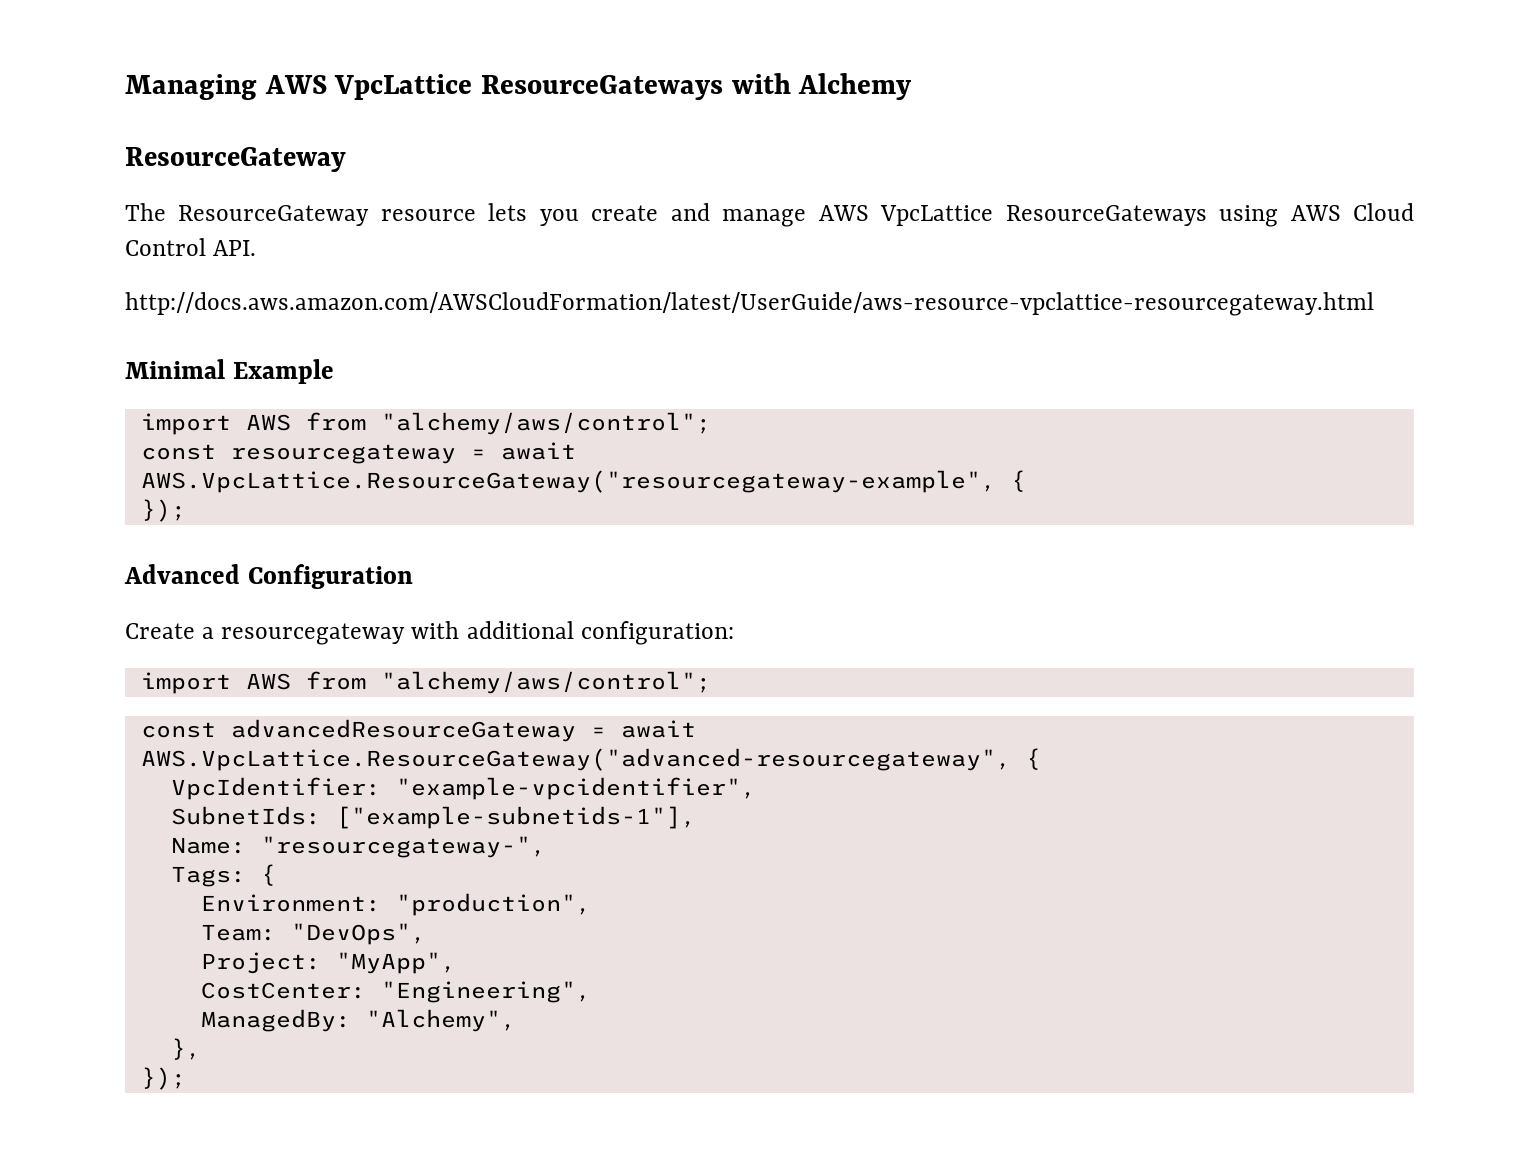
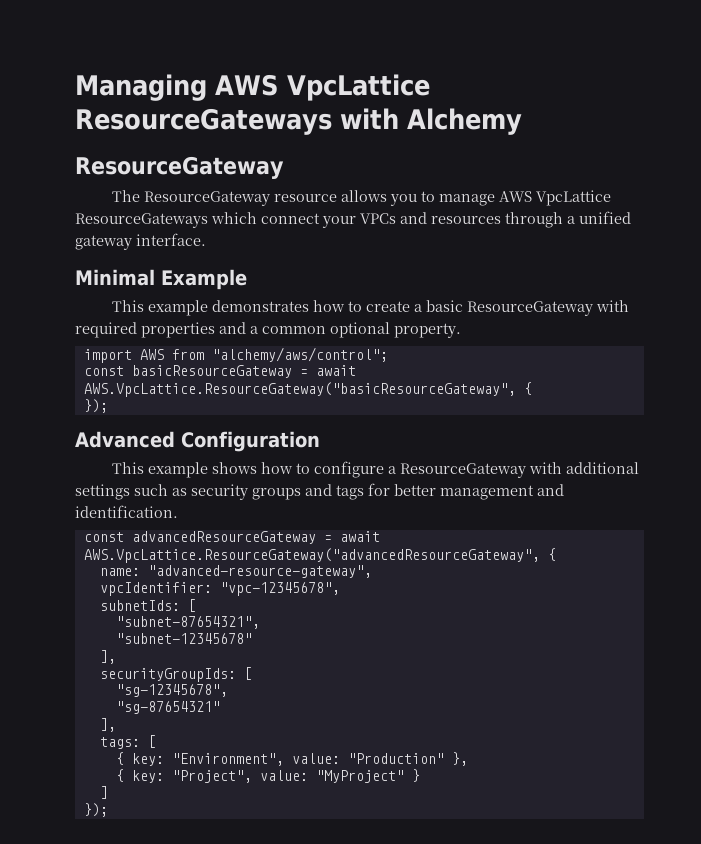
- The ResourceGateway resource lets you create and manage AWS VpcLattice ResourceGateways using AWS Cloud Control API.
- http://docs.aws.amazon.com/AWSCloudFormation/latest/UserGuide/aws-resource-vpclattice-resourcegateway.html
+ The ResourceGateway resource allows you to manage AWS VpcLattice ResourceGateways which connect your VPCs and resources through a unified gateway interface.
  Minimal Example
+ This example demonstrates how to create a basic ResourceGateway with required properties and a common optional property.
  import AWS from "alchemy/aws/control";
- const resourcegateway = await AWS.VpcLattice.ResourceGateway("resourcegateway-example", {
+ const basicResourceGateway = await AWS.VpcLattice.ResourceGateway("basicResourceGateway", {
- Create a resourcegateway with additional configuration:
- import AWS from "alchemy/aws/control";
+ This example shows how to configure a ResourceGateway with additional settings such as security groups and tags for better management and identification.
- const advancedResourceGateway = await AWS.VpcLattice.ResourceGateway("advanced-resourcegateway", {
- VpcIdentifier: "example-vpcidentifier",
- SubnetIds: ["example-subnetids-1"],
- Name: "resourcegateway-",
- Tags: {
- Environment: "production",
- Team: "DevOps",
- Project: "MyApp",
- CostCenter: "Engineering",
- ManagedBy: "Alchemy",
- },
+ const advancedResourceGateway = await AWS.VpcLattice.ResourceGateway("advancedResourceGateway", {
+ name: "advanced-resource-gateway",
+ vpcIdentifier: "vpc-12345678",
+ subnetIds: [
+ "subnet-87654321",
+ "subnet-12345678"
+ ],
+ securityGroupIds: [
+ "sg-12345678",
+ "sg-87654321"
+ ],
+ tags: [
+ { key: "Environment", value: "Production" },
+ { key: "Project", value: "MyProject" }
+ ]

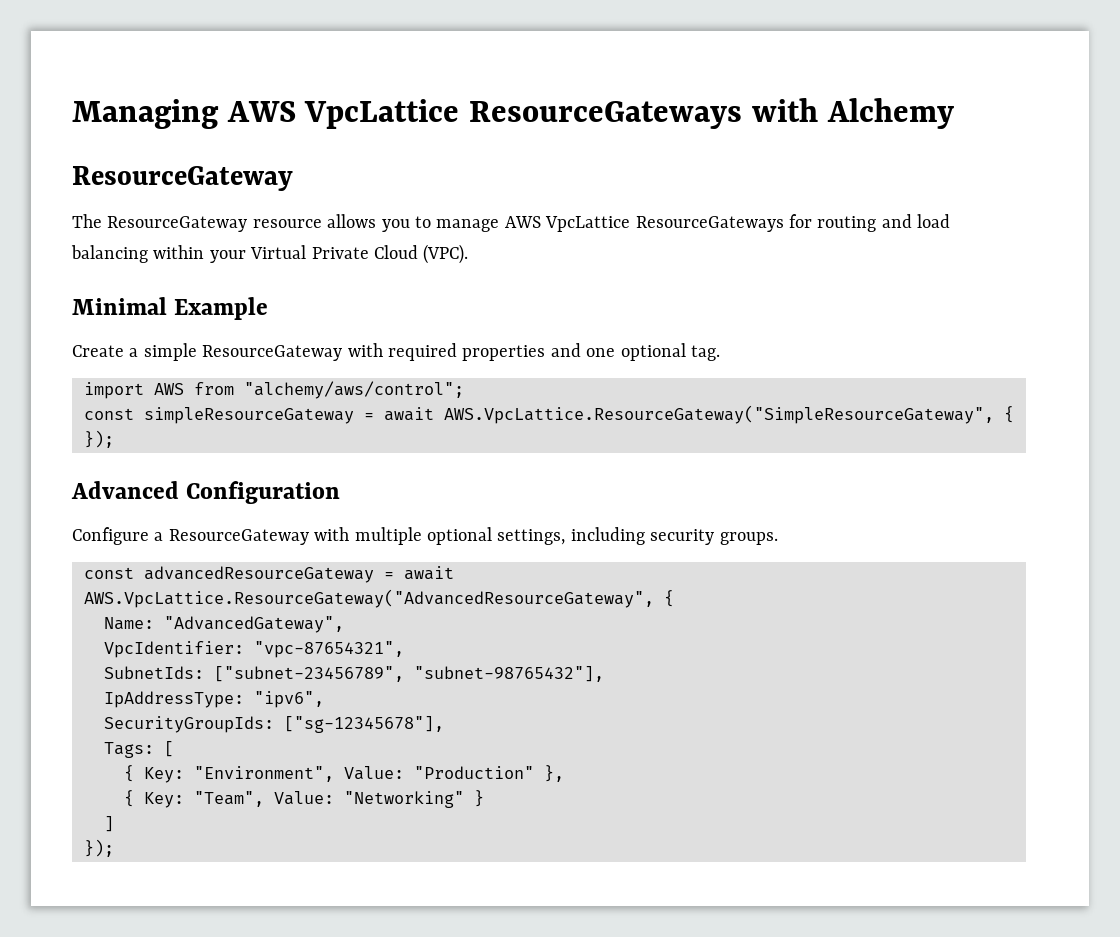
- The ResourceGateway resource allows you to manage AWS VpcLattice ResourceGateways which connect your VPCs and resources through a unified gateway interface.
+ The ResourceGateway resource allows you to manage AWS VpcLattice ResourceGateways for routing and load balancing within your Virtual Private Cloud (VPC).
  Minimal Example
- This example demonstrates how to create a basic ResourceGateway with required properties and a common optional property.
+ Create a simple ResourceGateway with required properties and one optional tag.
- const basicResourceGateway = await AWS.VpcLattice.ResourceGateway("basicResourceGateway", {
+ const simpleResourceGateway = await AWS.VpcLattice.ResourceGateway("SimpleResourceGateway", {
- This example shows how to configure a ResourceGateway with additional settings such as security groups and tags for better management and identification.
+ Configure a ResourceGateway with multiple optional settings, including security groups.
- const advancedResourceGateway = await AWS.VpcLattice.ResourceGateway("advancedResourceGateway", {
- name: "advanced-resource-gateway",
- vpcIdentifier: "vpc-12345678",
- subnetIds: [
- "subnet-87654321",
- "subnet-12345678"
- ],
- securityGroupIds: [
- "sg-12345678",
- "sg-87654321"
- ],
- tags: [
+ const advancedResourceGateway = await AWS.VpcLattice.ResourceGateway("AdvancedResourceGateway", {
+ Name: "AdvancedGateway",
+ VpcIdentifier: "vpc-87654321",
+ SubnetIds: ["subnet-23456789", "subnet-98765432"],
+ IpAddressType: "ipv6",
+ SecurityGroupIds: ["sg-12345678"],
+ Tags: [
- { key: "Environment", value: "Production" },
+ { Key: "Environment", Value: "Production" },
- { key: "Project", value: "MyProject" }
+ { Key: "Team", Value: "Networking" }

